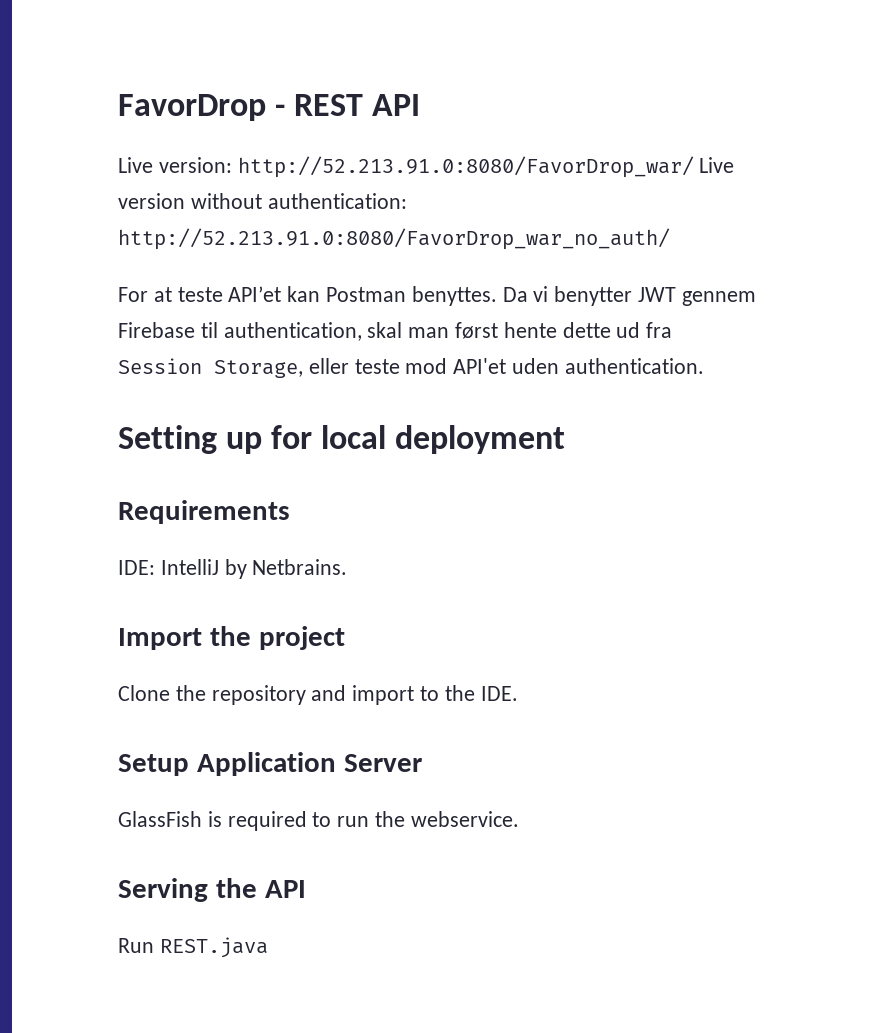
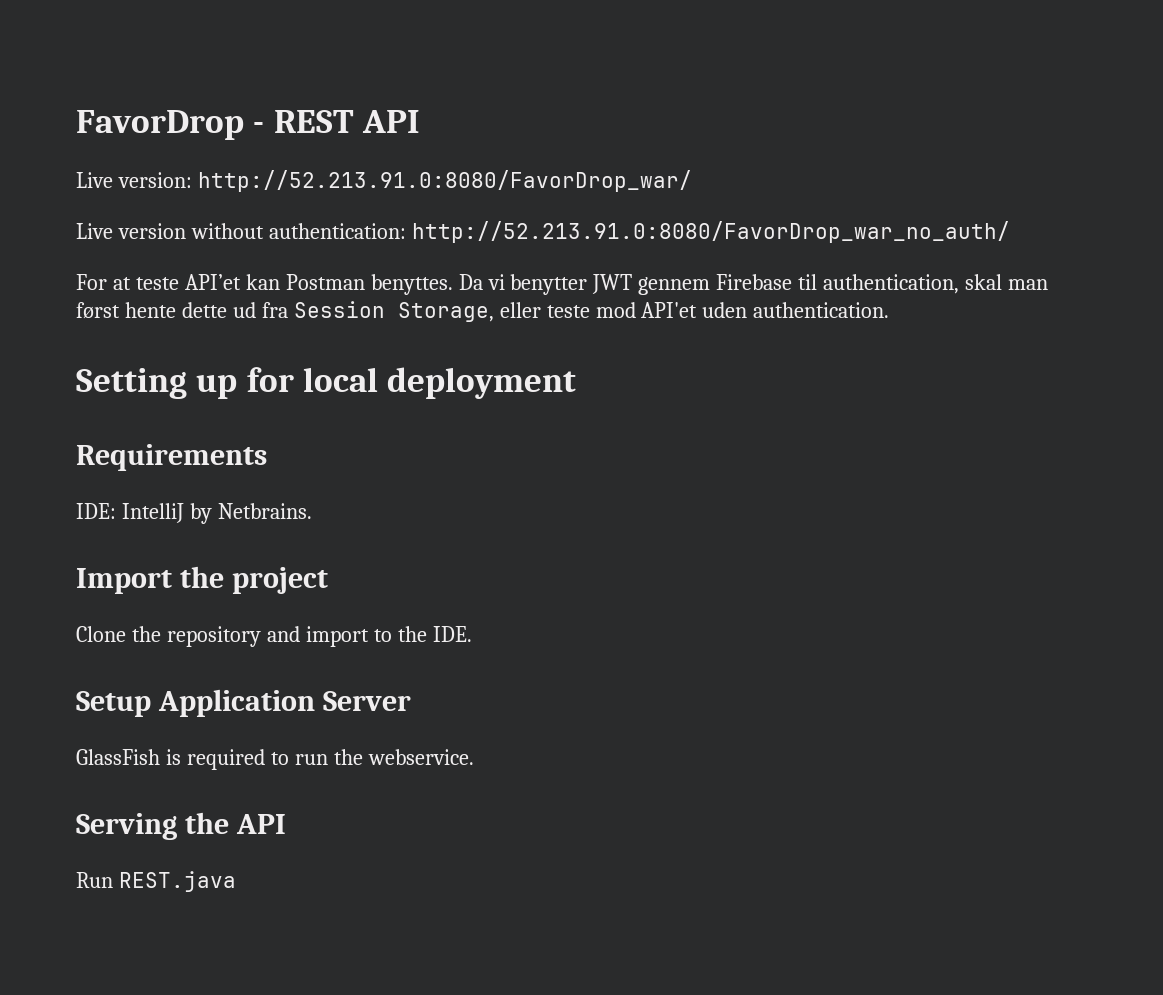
- Live version: http://52.213.91.0:8080/FavorDrop_war/ Live version without authentication: http://52.213.91.0:8080/FavorDrop_war_no_auth/
+ Live version: http://52.213.91.0:8080/FavorDrop_war/
+ Live version without authentication: http://52.213.91.0:8080/FavorDrop_war_no_auth/

